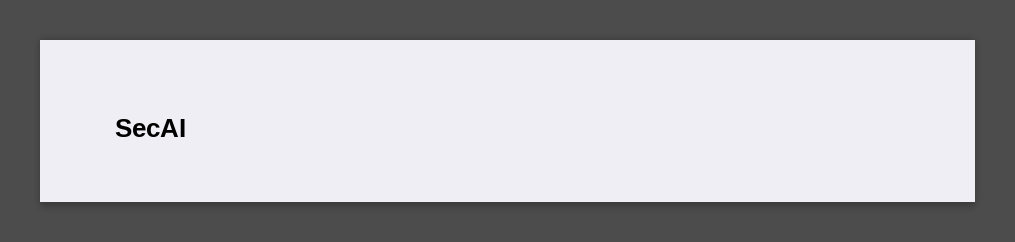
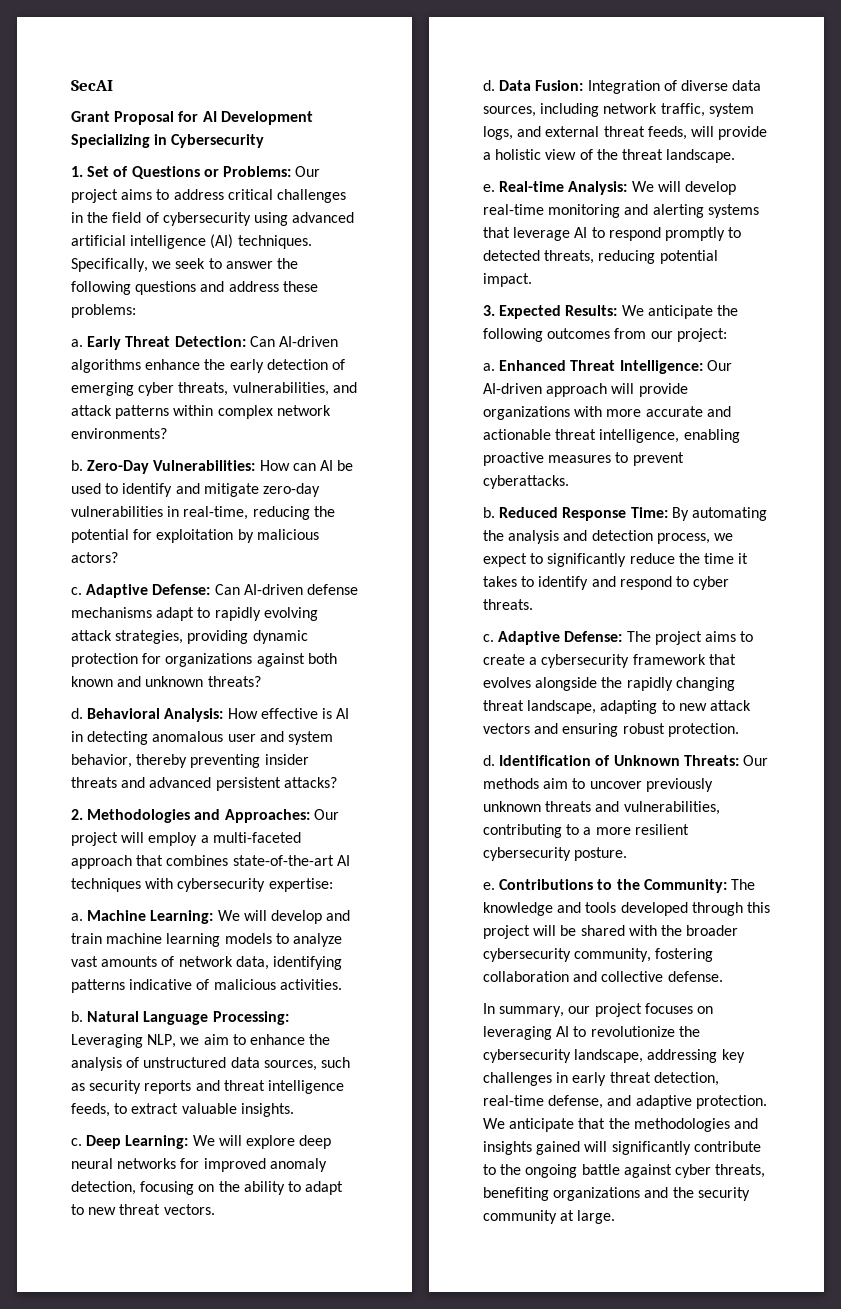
+ Grant Proposal for AI Development Specializing in Cybersecurity
+ 1. Set of Questions or Problems: Our project aims to address critical challenges in the field of cybersecurity using advanced artificial intelligence (AI) techniques. Specifically, we seek to answer the following questions and address these problems:
+ a. Early Threat Detection: Can AI-driven algorithms enhance the early detection of emerging cyber threats, vulnerabilities, and attack patterns within complex network environments?
+ b. Zero-Day Vulnerabilities: How can AI be used to identify and mitigate zero-day vulnerabilities in real-time, reducing the potential for exploitation by malicious actors?
+ c. Adaptive Defense: Can AI-driven defense mechanisms adapt to rapidly evolving attack strategies, providing dynamic protection for organizations against both known and unknown threats?
+ d. Behavioral Analysis: How effective is AI in detecting anomalous user and system behavior, thereby preventing insider threats and advanced persistent attacks?
+ 2. Methodologies and Approaches: Our project will employ a multi-faceted approach that combines state-of-the-art AI techniques with cybersecurity expertise:
+ a. Machine Learning: We will develop and train machine learning models to analyze vast amounts of network data, identifying patterns indicative of malicious activities.
+ b. Natural Language Processing: Leveraging NLP, we aim to enhance the analysis of unstructured data sources, such as security reports and threat intelligence feeds, to extract valuable insights.
+ c. Deep Learning: We will explore deep neural networks for improved anomaly detection, focusing on the ability to adapt to new threat vectors.
+ d. Data Fusion: Integration of diverse data sources, including network traffic, system logs, and external threat feeds, will provide a holistic view of the threat landscape.
+ e. Real-time Analysis: We will develop real-time monitoring and alerting systems that leverage AI to respond promptly to detected threats, reducing potential impact.
+ 3. Expected Results: We anticipate the following outcomes from our project:
+ a. Enhanced Threat Intelligence: Our AI-driven approach will provide organizations with more accurate and actionable threat intelligence, enabling proactive measures to prevent cyberattacks.
+ b. Reduced Response Time: By automating the analysis and detection process, we expect to significantly reduce the time it takes to identify and respond to cyber threats.
+ c. Adaptive Defense: The project aims to create a cybersecurity framework that evolves alongside the rapidly changing threat landscape, adapting to new attack vectors and ensuring robust protection.
+ d. Identification of Unknown Threats: Our methods aim to uncover previously unknown threats and vulnerabilities, contributing to a more resilient cybersecurity posture.
+ e. Contributions to the Community: The knowledge and tools developed through this project will be shared with the broader cybersecurity community, fostering collaboration and collective defense.
+ In summary, our project focuses on leveraging AI to revolutionize the cybersecurity landscape, addressing key challenges in early threat detection, real-time defense, and adaptive protection. We anticipate that the methodologies and insights gained will significantly contribute to the ongoing battle against cyber threats, benefiting organizations and the security community at large.

